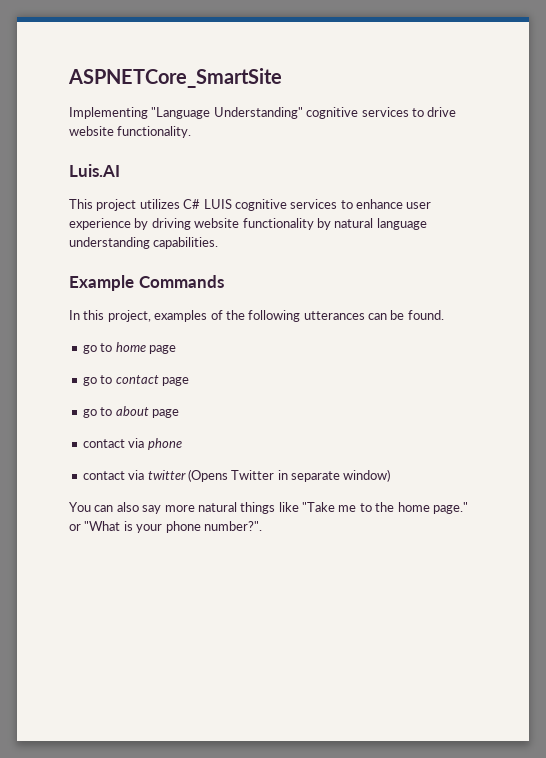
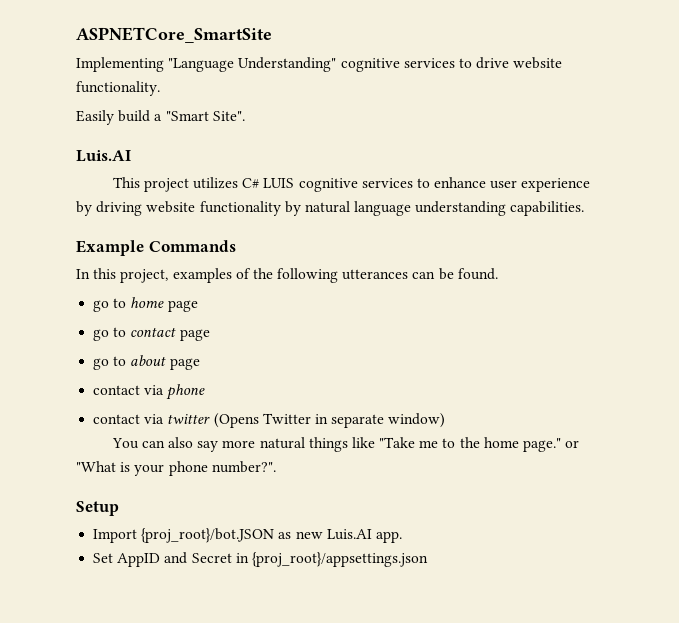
+ Easily build a "Smart Site".
+ Setup
+ Import {proj_root}/bot.JSON as new Luis.AI app.
+ Set AppID and Secret in {proj_root}/appsettings.json

